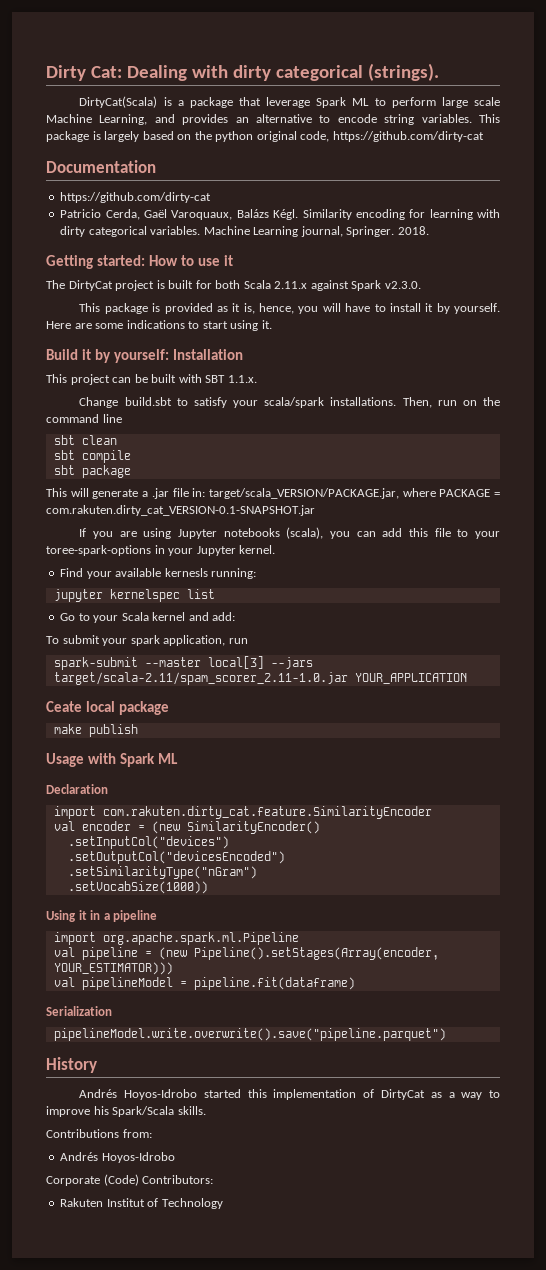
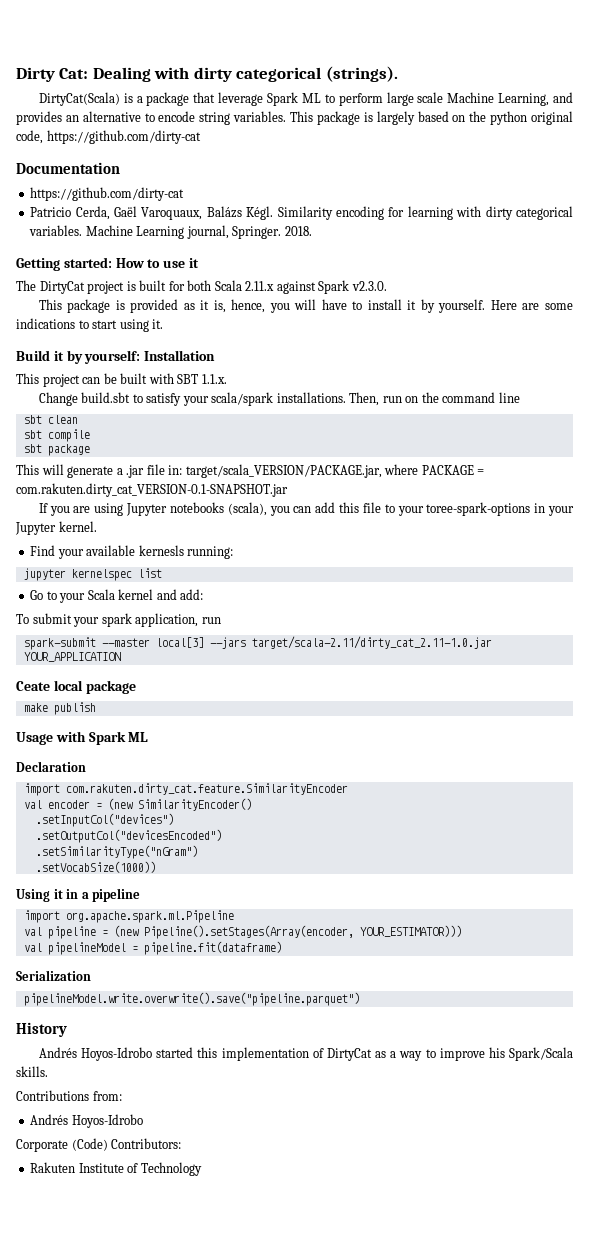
- spark-submit --master local[3] --jars target/scala-2.11/spam_scorer_2.11-1.0.jar YOUR_APPLICATION
+ spark-submit --master local[3] --jars target/scala-2.11/dirty_cat_2.11-1.0.jar YOUR_APPLICATION
- Rakuten Institut of Technology
+ Rakuten Institute of Technology

